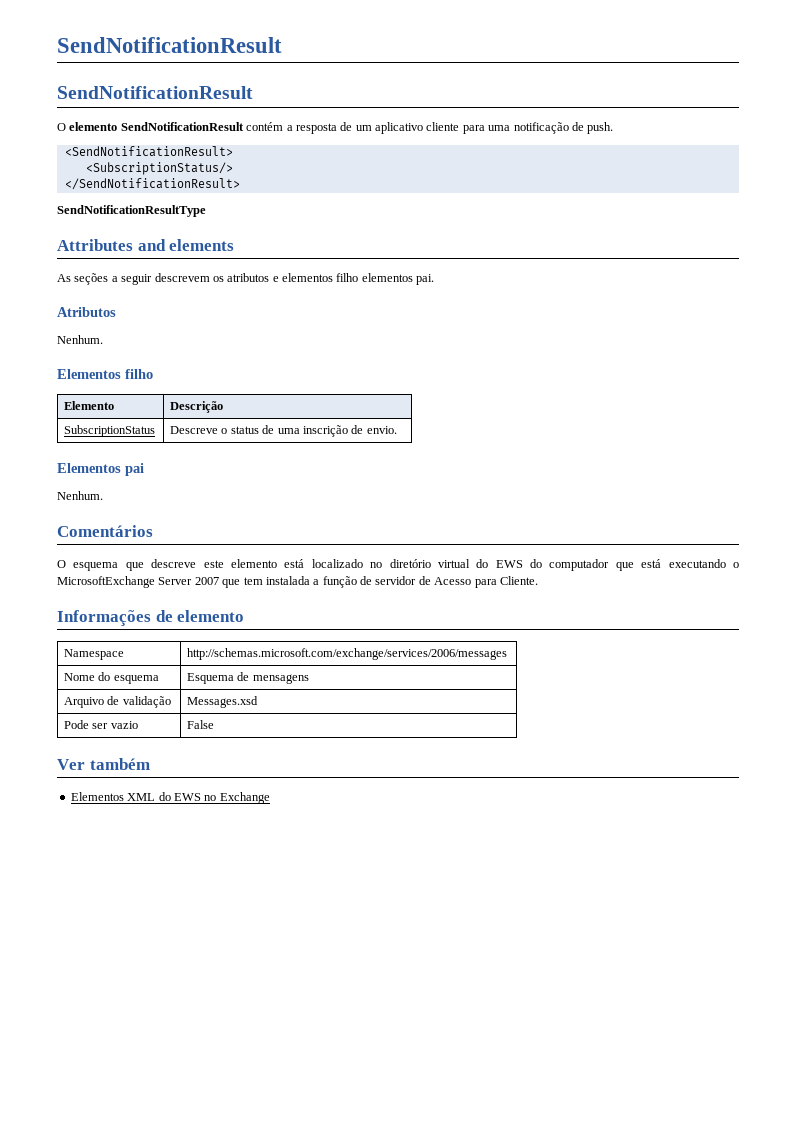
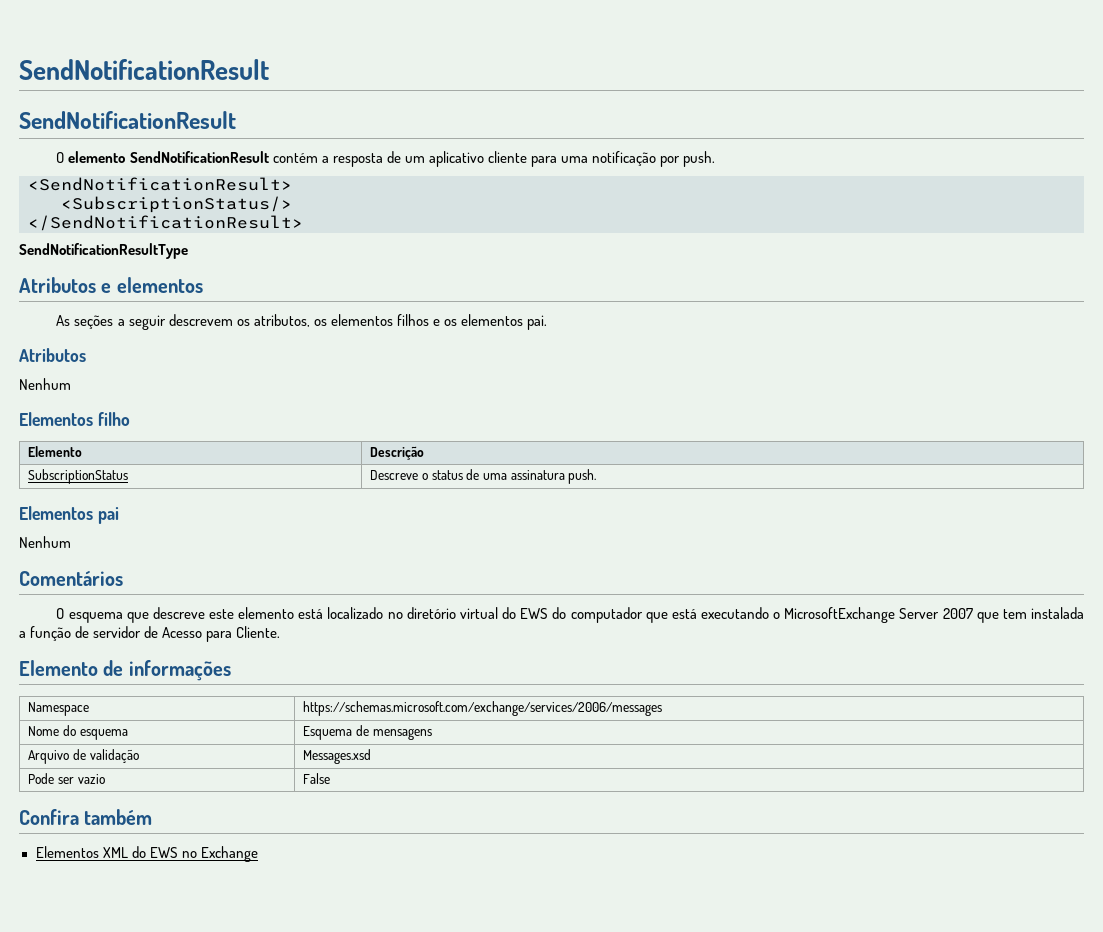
- O elemento SendNotificationResult contém a resposta de um aplicativo cliente para uma notificação de push.
+ O elemento SendNotificationResult contém a resposta de um aplicativo cliente para uma notificação por push.
- Attributes and elements
+ Atributos e elementos
- As seções a seguir descrevem os atributos e elementos filho elementos pai.
+ As seções a seguir descrevem os atributos, os elementos filhos e os elementos pai.
  Atributos
- Nenhum.
+ Nenhum
- SubscriptionStatus | Descreve o status de uma inscrição de envio.
+ SubscriptionStatus | Descreve o status de uma assinatura push.
  Elementos pai
- Nenhum.
+ Nenhum
- Informações de elemento
+ Elemento de informações
- Namespace | http://schemas.microsoft.com/exchange/services/2006/messages
+ Namespace | https://schemas.microsoft.com/exchange/services/2006/messages
- Ver também
+ Confira também

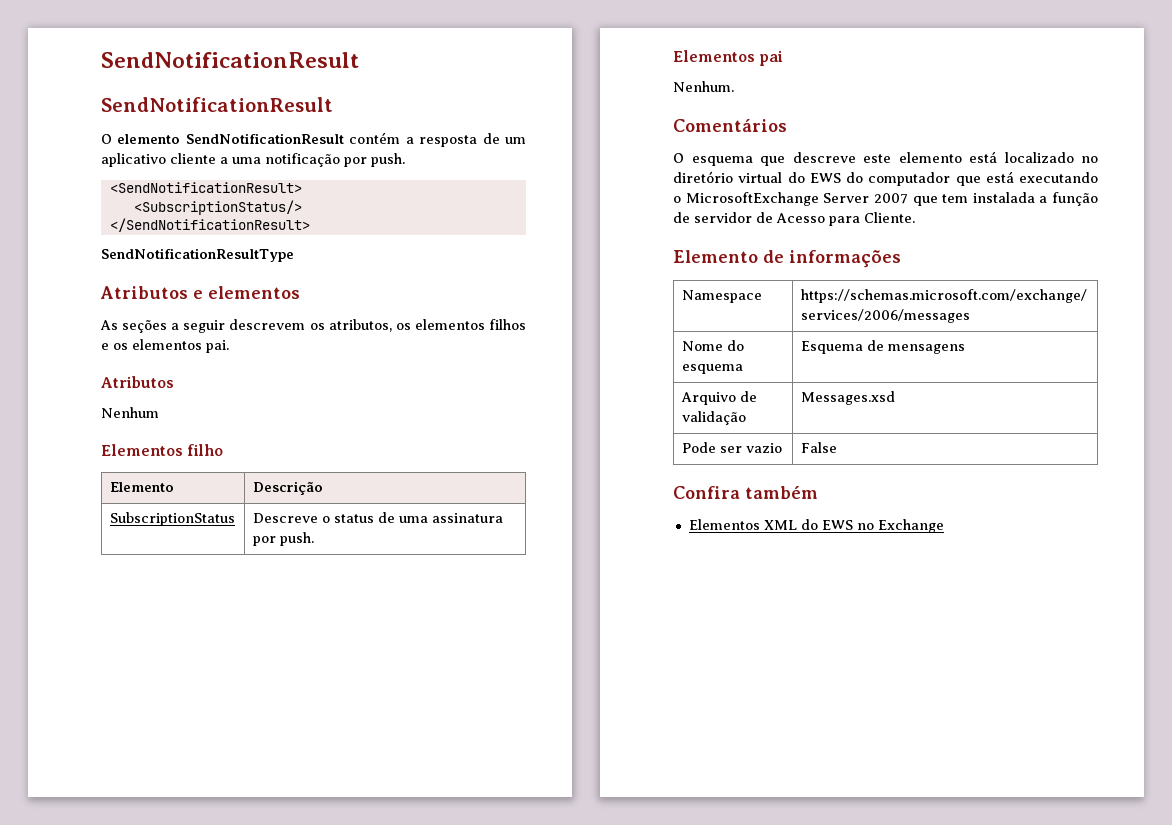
- O elemento SendNotificationResult contém a resposta de um aplicativo cliente para uma notificação por push.
+ O elemento SendNotificationResult contém a resposta de um aplicativo cliente a uma notificação por push.
- SubscriptionStatus | Descreve o status de uma assinatura push.
+ SubscriptionStatus | Descreve o status de uma assinatura por push.
  Elementos pai
- Nenhum
+ Nenhum.

